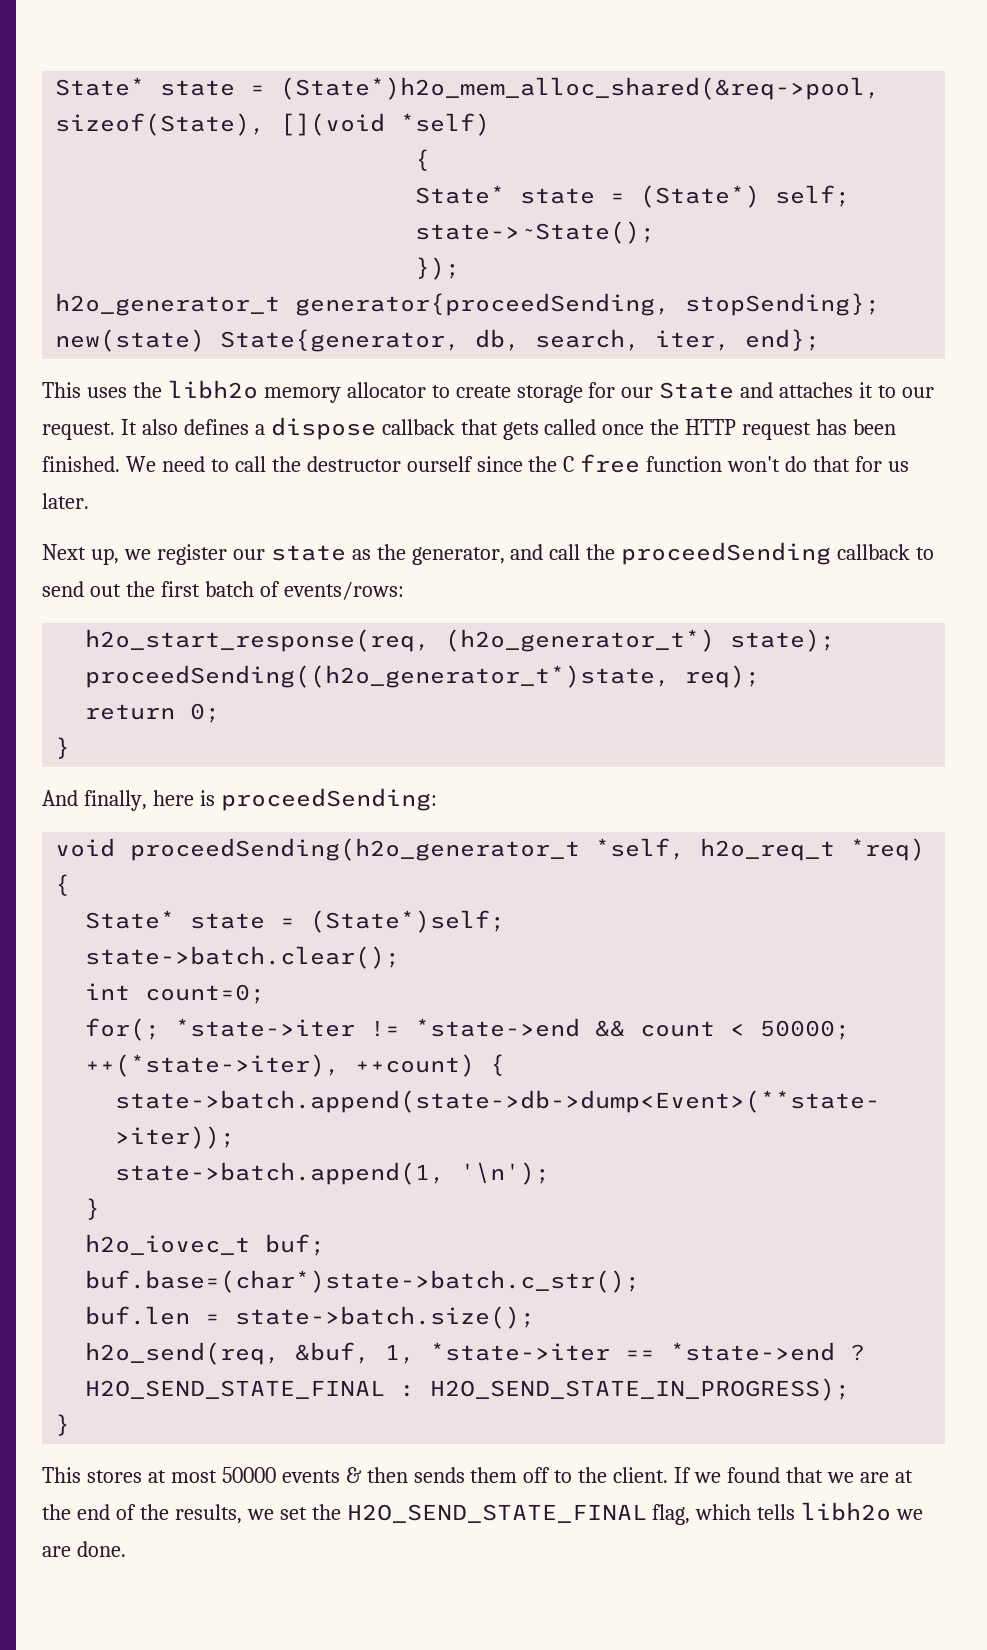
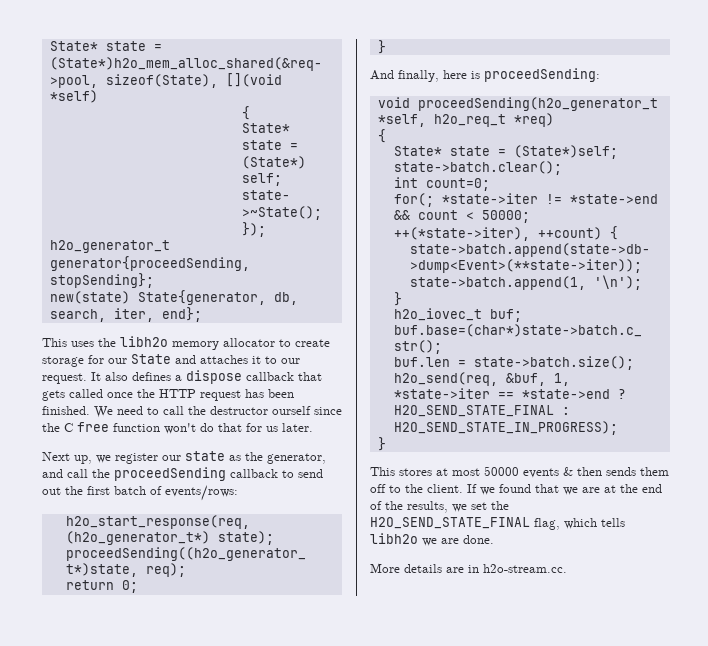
+ More details are in h2o-stream.cc.

